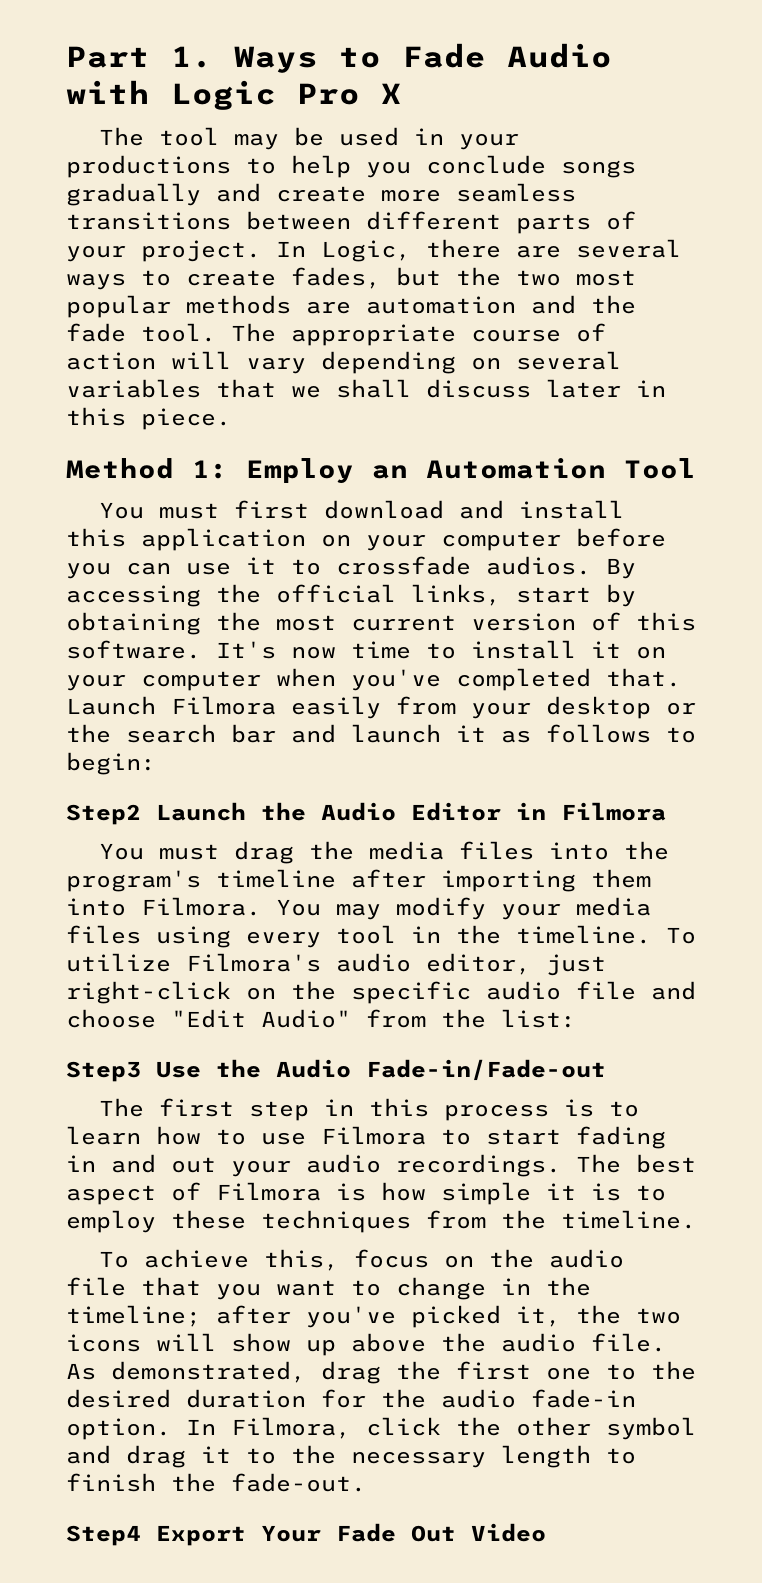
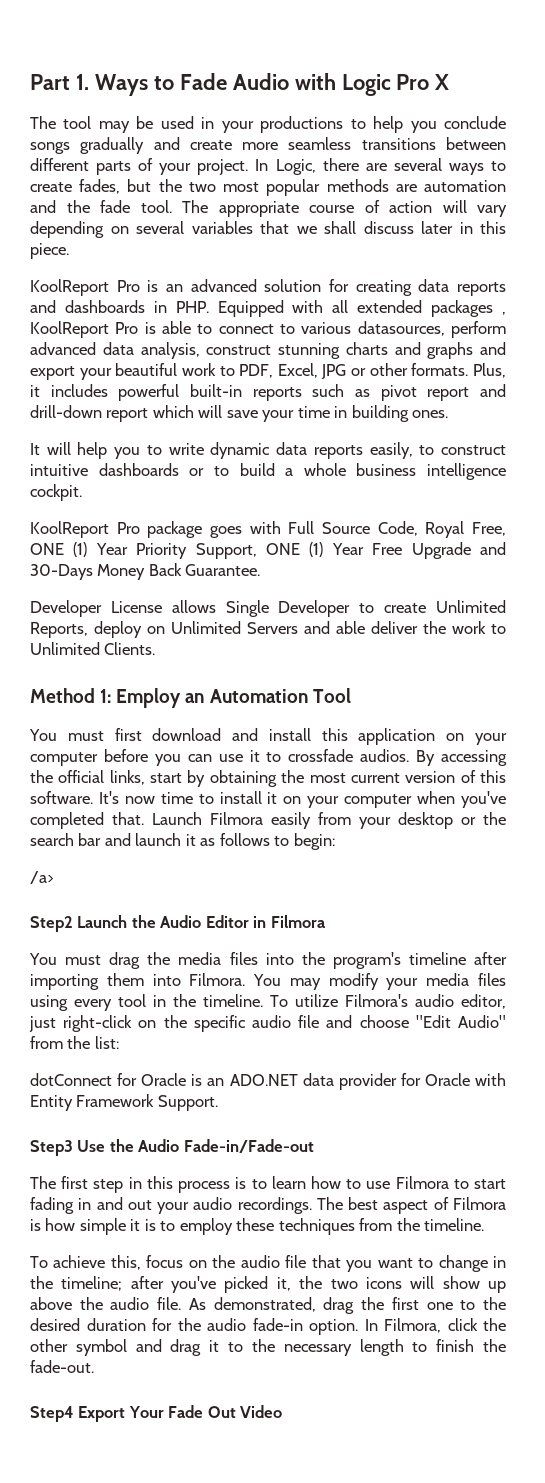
+ KoolReport Pro is an advanced solution for creating data reports and dashboards in PHP. Equipped with all extended packages , KoolReport Pro is able to connect to various datasources, perform advanced data analysis, construct stunning charts and graphs and export your beautiful work to PDF, Excel, JPG or other formats. Plus, it includes powerful built-in reports such as pivot report and drill-down report which will save your time in building ones.
+ It will help you to write dynamic data reports easily, to construct intuitive dashboards or to build a whole business intelligence cockpit.
+ KoolReport Pro package goes with Full Source Code, Royal Free, ONE (1) Year Priority Support, ONE (1) Year Free Upgrade and 30-Days Money Back Guarantee.
+ Developer License allows Single Developer to create Unlimited Reports, deploy on Unlimited Servers and able deliver the work to Unlimited Clients.
+ /a>
+ dotConnect for Oracle is an ADO.NET data provider for Oracle with Entity Framework Support.

